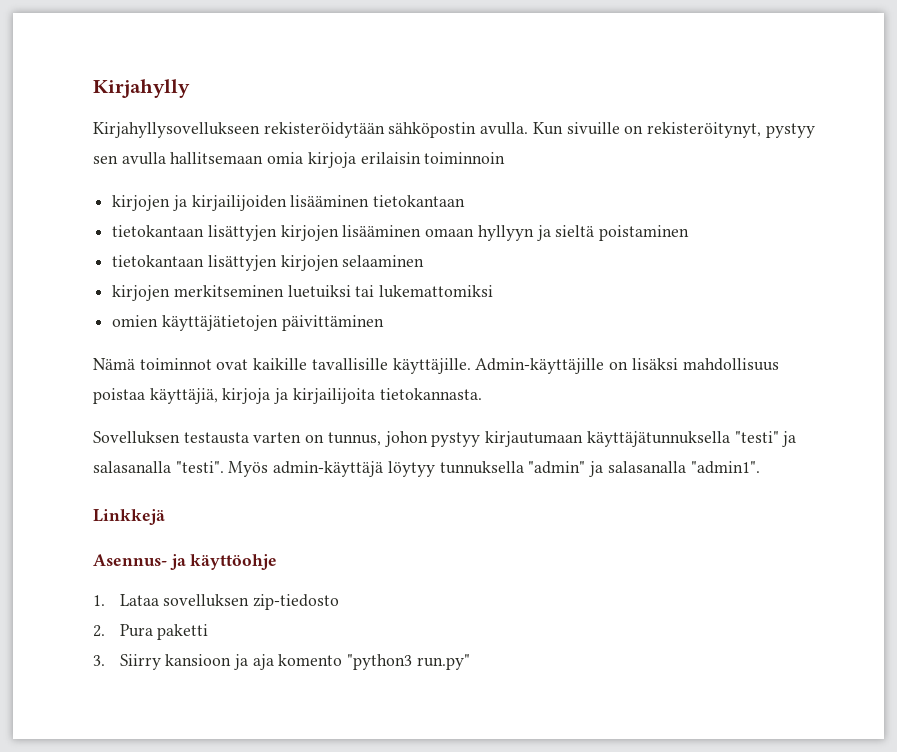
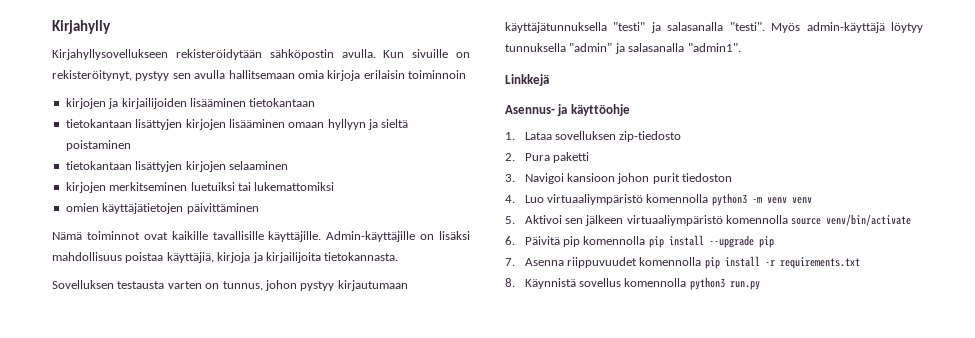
- 3. Siirry kansioon ja aja komento "python3 run.py"
+ 3. Navigoi kansioon johon purit tiedoston
+ 4. Luo virtuaaliympäristö komennolla python3 -m venv venv
+ 5. Aktivoi sen jälkeen virtuaaliympäristö komennolla source venv/bin/activate
+ 6. Päivitä pip komennolla pip install --upgrade pip
+ 7. Asenna riippuvuudet komennolla pip install -r requirements.txt
+ 8. Käynnistä sovellus komennolla python3 run.py

